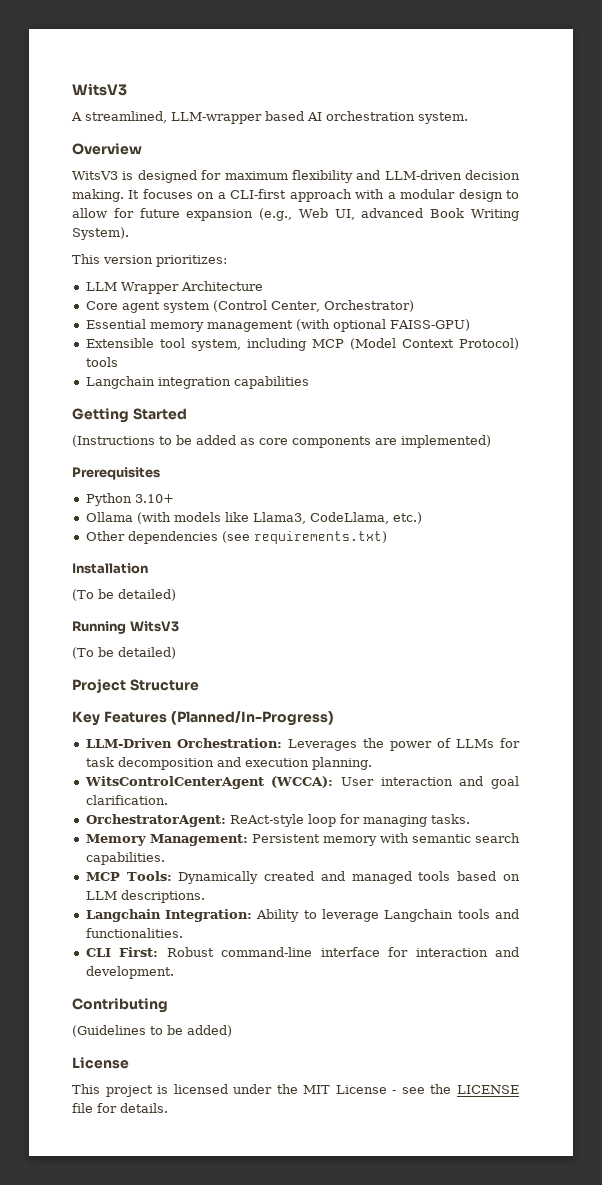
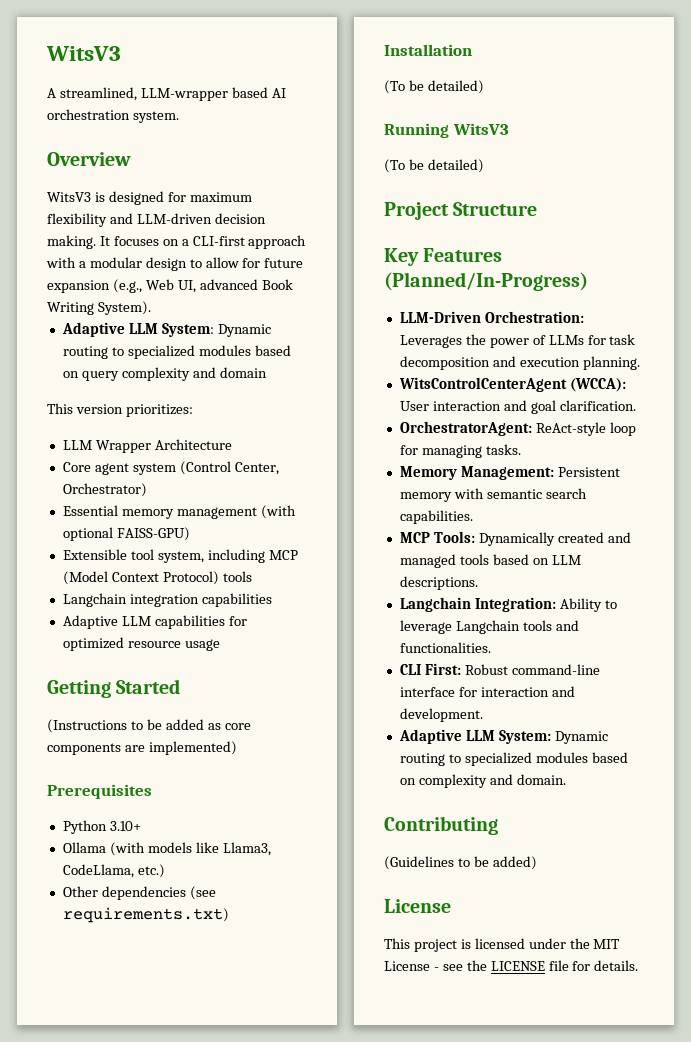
+ Adaptive LLM System: Dynamic routing to specialized modules based on query complexity and domain
+ Adaptive LLM capabilities for optimized resource usage
+ Adaptive LLM System: Dynamic routing to specialized modules based on complexity and domain.

